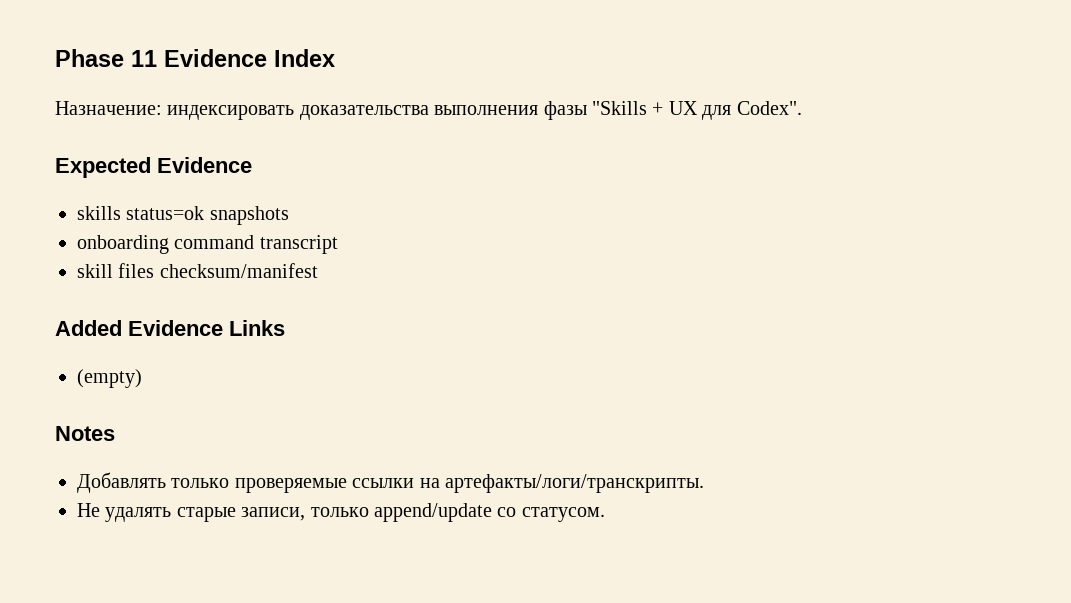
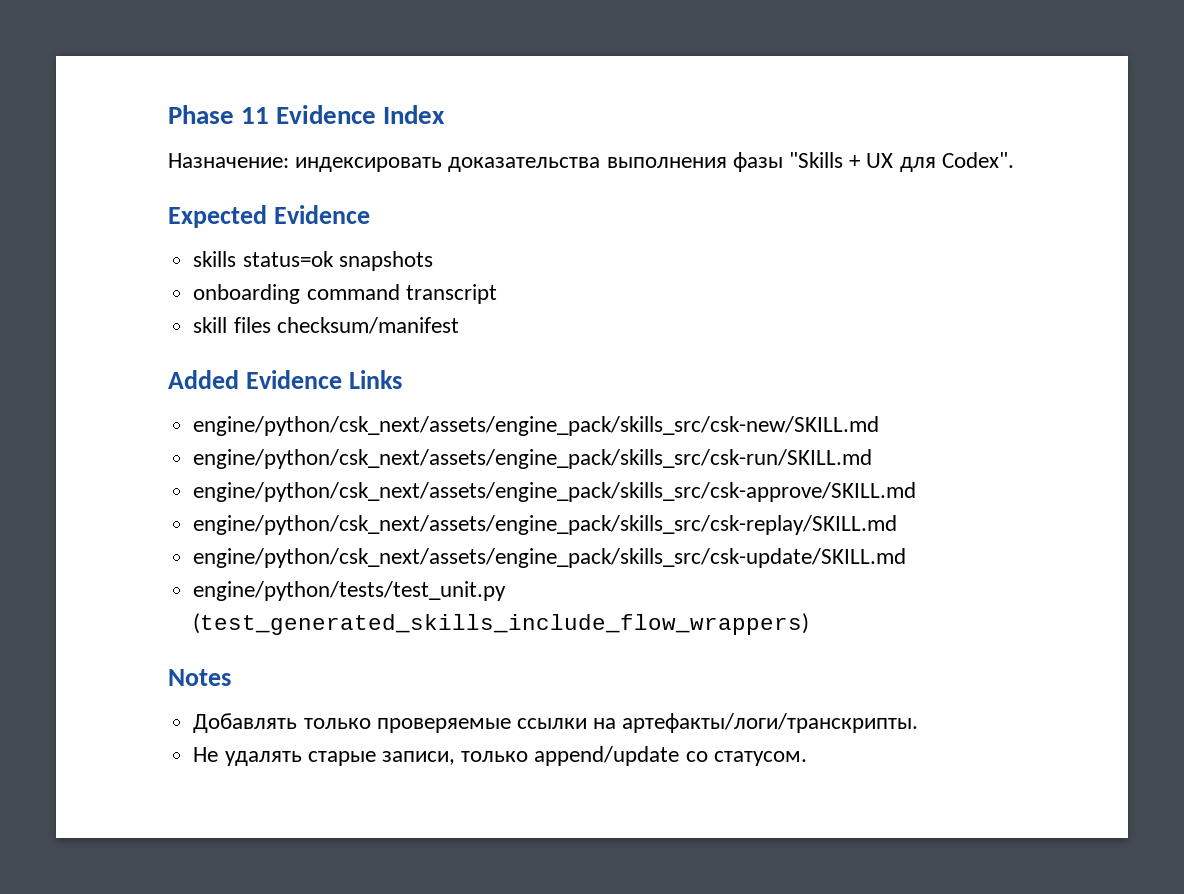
- (empty)
+ engine/python/csk_next/assets/engine_pack/skills_src/csk-new/SKILL.md
+ engine/python/csk_next/assets/engine_pack/skills_src/csk-run/SKILL.md
+ engine/python/csk_next/assets/engine_pack/skills_src/csk-approve/SKILL.md
+ engine/python/csk_next/assets/engine_pack/skills_src/csk-replay/SKILL.md
+ engine/python/csk_next/assets/engine_pack/skills_src/csk-update/SKILL.md
+ engine/python/tests/test_unit.py (test_generated_skills_include_flow_wrappers)

